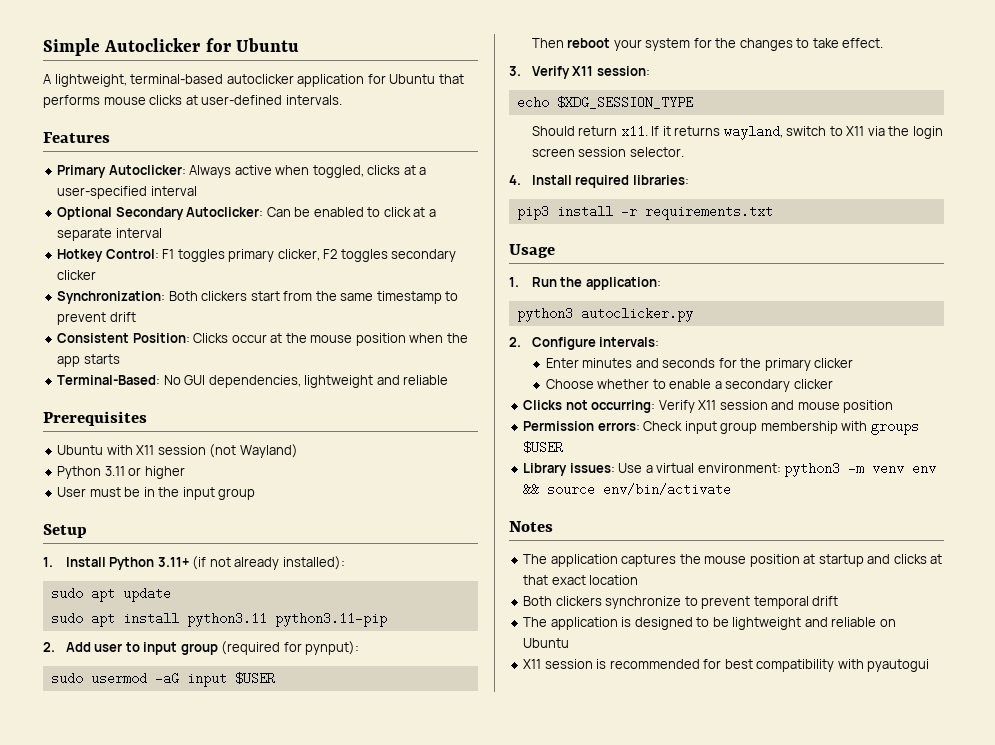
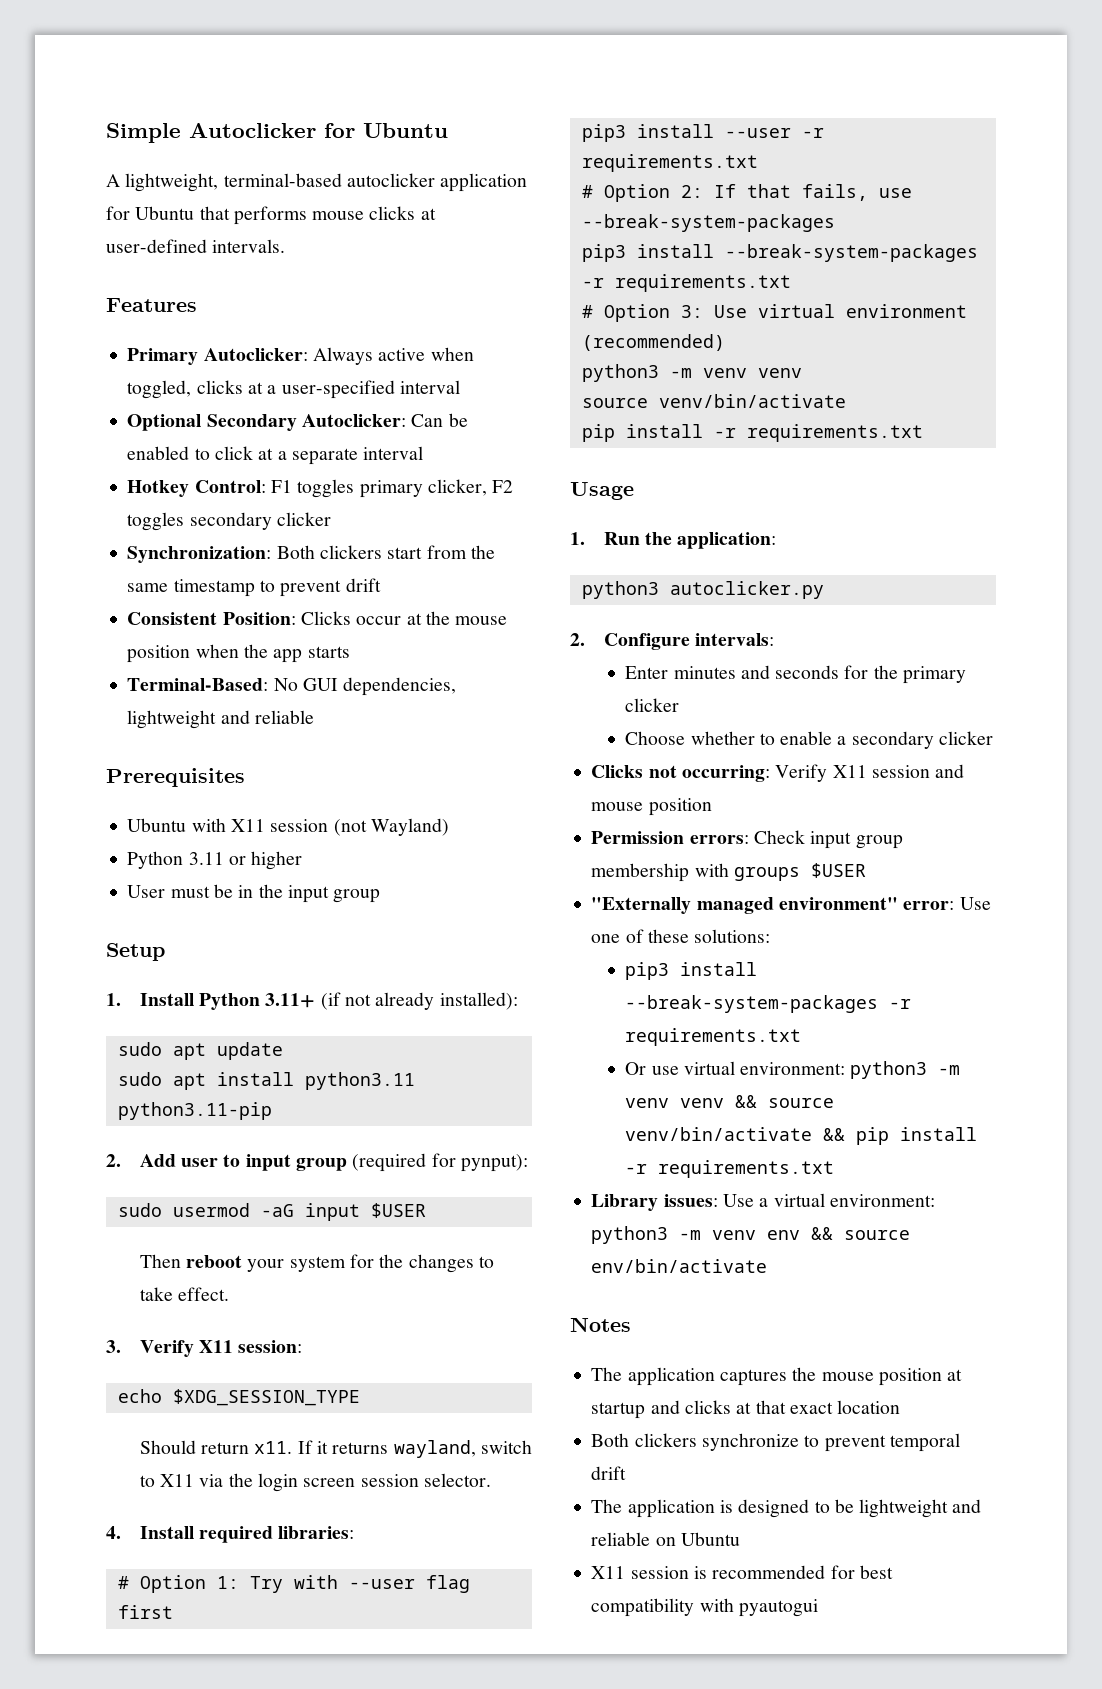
- pip3 install -r requirements.txt
+ # Option 1: Try with --user flag first
+ pip3 install --user -r requirements.txt
+ # Option 2: If that fails, use --break-system-packages
+ pip3 install --break-system-packages -r requirements.txt
+ # Option 3: Use virtual environment (recommended)
+ python3 -m venv venv
+ source venv/bin/activate
+ pip install -r requirements.txt
+ "Externally managed environment" error: Use one of these solutions:
+ pip3 install --break-system-packages -r requirements.txt
+ Or use virtual environment: python3 -m venv venv && source venv/bin/activate && pip install -r requirements.txt

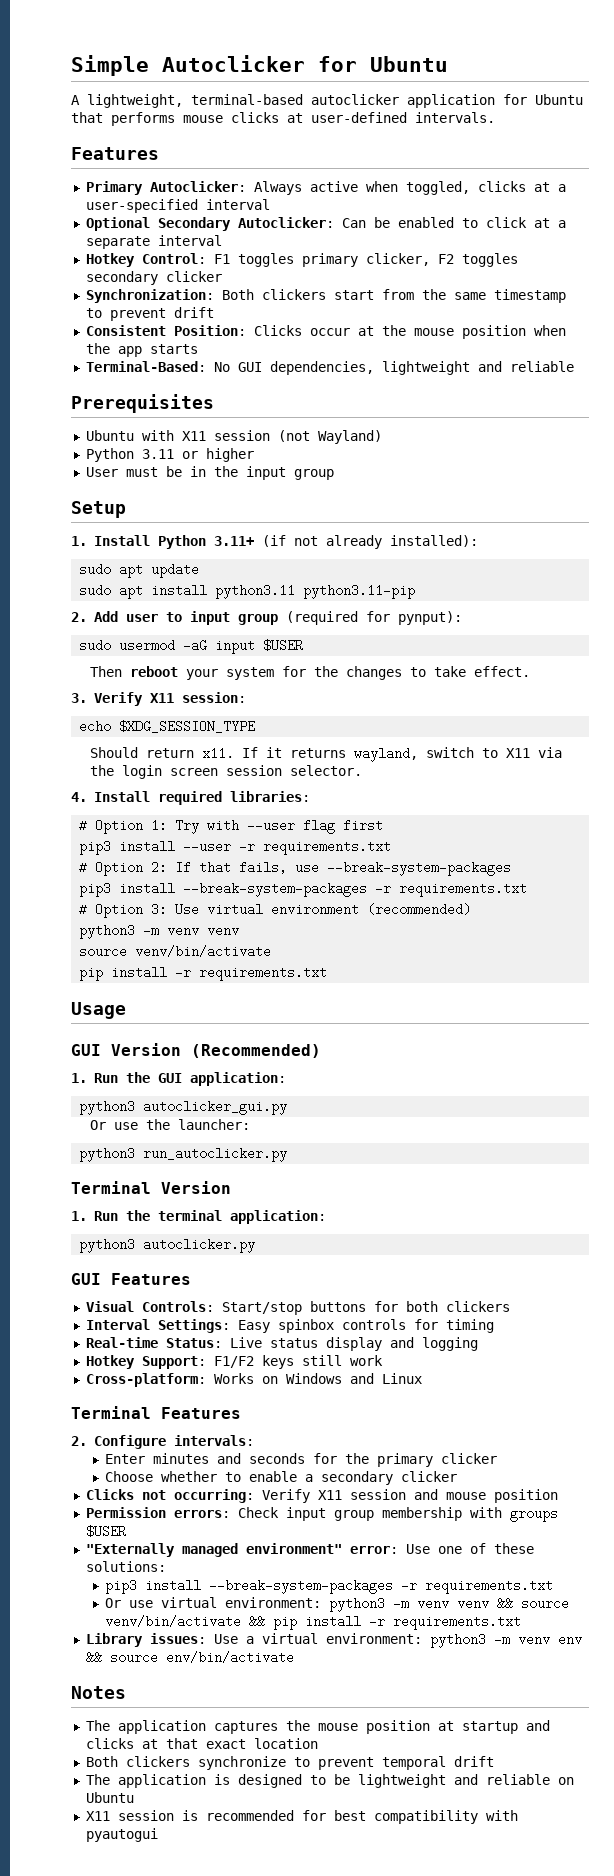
- 1. Run the application:
+ GUI Version (Recommended)
+ 1. Run the GUI application:
+ python3 autoclicker_gui.py
+ Or use the launcher:
+ python3 run_autoclicker.py
+ Terminal Version
+ 1. Run the terminal application:
  python3 autoclicker.py
+ GUI Features
+ Visual Controls: Start/stop buttons for both clickers
+ Interval Settings: Easy spinbox controls for timing
+ Real-time Status: Live status display and logging
+ Hotkey Support: F1/F2 keys still work
+ Cross-platform: Works on Windows and Linux
+ Terminal Features

